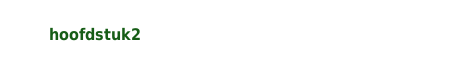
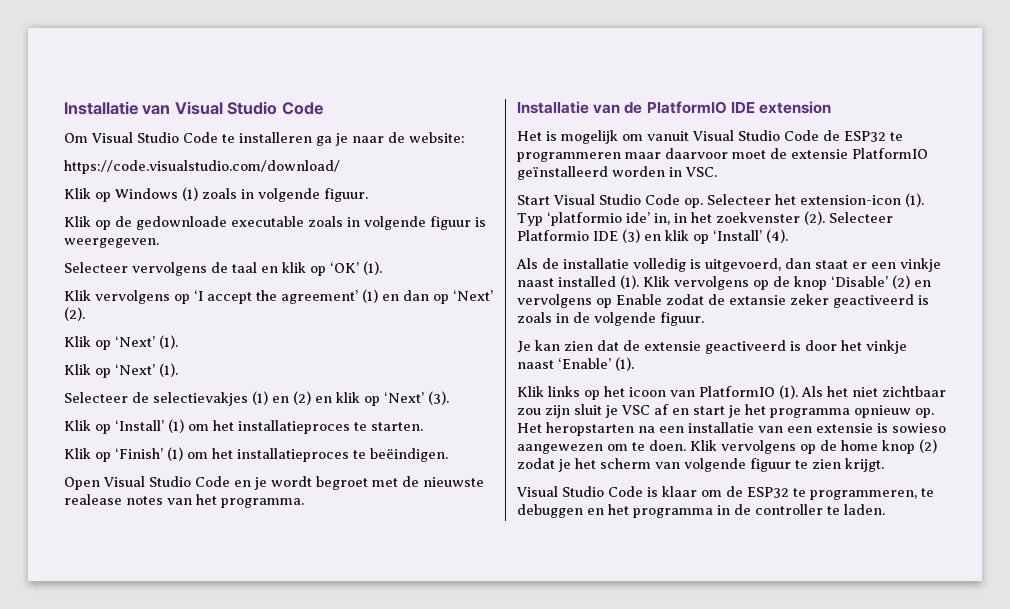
- hoofdstuk2
+ Installatie van Visual Studio Code
+ Om Visual Studio Code te installeren ga je naar de website:
+ https://code.visualstudio.com/download/
+ Klik op Windows (1) zoals in volgende figuur.
+ Klik op de gedownloade executable zoals in volgende figuur is weergegeven.
+ Selecteer vervolgens de taal en klik op ‘OK’ (1).
+ Klik vervolgens op ‘I accept the agreement’ (1) en dan op ‘Next’ (2).
+ Klik op ‘Next’ (1).
+ Klik op ‘Next’ (1).
+ Selecteer de selectievakjes (1) en (2) en klik op ‘Next’ (3).
+ Klik op ‘Install’ (1) om het installatieproces te starten.
+ Klik op ‘Finish’ (1) om het installatieproces te beëindigen.
+ Open Visual Studio Code en je wordt begroet met de nieuwste realease notes van het programma.
+ Installatie van de PlatformIO IDE extension
+ Het is mogelijk om vanuit Visual Studio Code de ESP32 te programmeren maar daarvoor moet de extensie PlatformIO geïnstalleerd worden in VSC.
+ Start Visual Studio Code op. Selecteer het extension-icon (1). Typ ‘platformio ide’ in, in het zoekvenster (2). Selecteer Platformio IDE (3) en klik op ‘Install’ (4).
+ Als de installatie volledig is uitgevoerd, dan staat er een vinkje naast installed (1). Klik vervolgens op de knop ‘Disable’ (2) en vervolgens op Enable zodat de extansie zeker geactiveerd is zoals in de volgende figuur.
+ Je kan zien dat de extensie geactiveerd is door het vinkje naast ‘Enable’ (1).
+ Klik links op het icoon van PlatformIO (1). Als het niet zichtbaar zou zijn sluit je VSC af en start je het programma opnieuw op. Het heropstarten na een installatie van een extensie is sowieso aangewezen om te doen. Klik vervolgens op de home knop (2) zodat je het scherm van volgende figuur te zien krijgt.
+ Visual Studio Code is klaar om de ESP32 te programmeren, te debuggen en het programma in de controller te laden.

